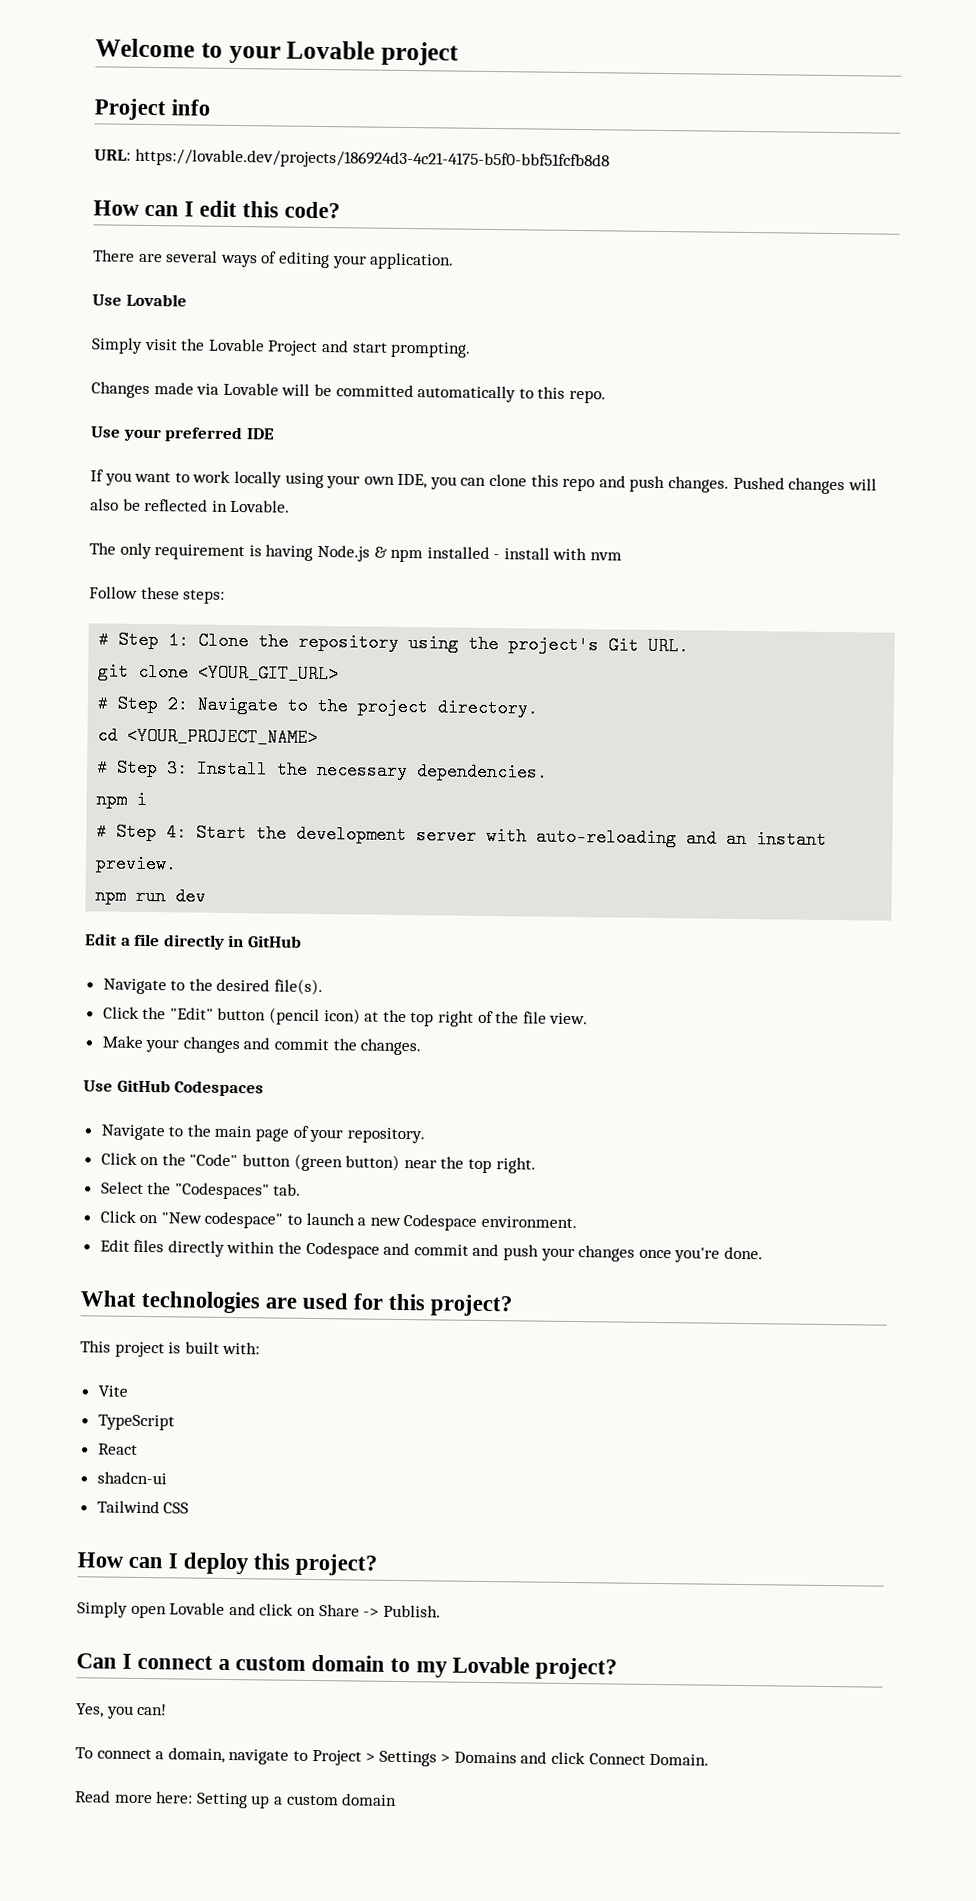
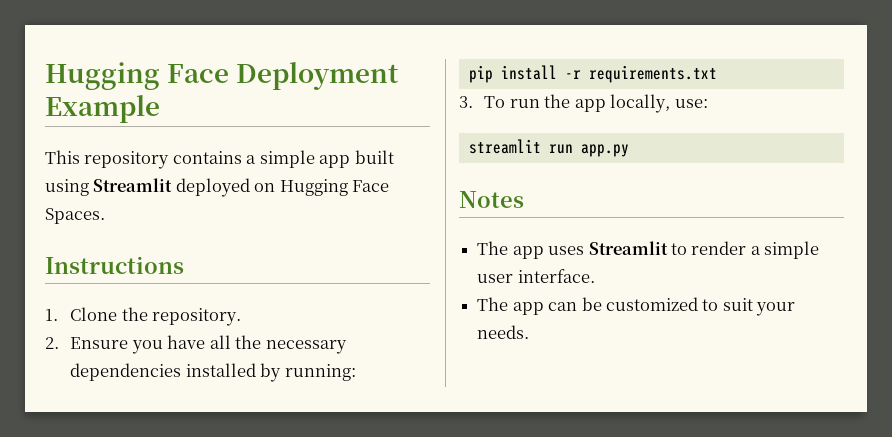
- Welcome to your Lovable project
- Project info
- URL: https://lovable.dev/projects/186924d3-4c21-4175-b5f0-bbf51fcfb8d8
- How can I edit this code?
- There are several ways of editing your application.
- Use Lovable
- Simply visit the Lovable Project and start prompting.
- Changes made via Lovable will be committed automatically to this repo.
- Use your preferred IDE
- If you want to work locally using your own IDE, you can clone this repo and push changes. Pushed changes will also be reflected in Lovable.
- The only requirement is having Node.js & npm installed - install with nvm
- Follow these steps:
- # Step 1: Clone the repository using the project's Git URL.
- git clone <YOUR_GIT_URL>
- # Step 2: Navigate to the project directory.
- cd <YOUR_PROJECT_NAME>
- # Step 3: Install the necessary dependencies.
- npm i
- # Step 4: Start the development server with auto-reloading and an instant preview.
- npm run dev
- Edit a file directly in GitHub
- Navigate to the desired file(s).
- Click the "Edit" button (pencil icon) at the top right of the file view.
- Make your changes and commit the changes.
- Use GitHub Codespaces
- Navigate to the main page of your repository.
- Click on the "Code" button (green button) near the top right.
- Select the "Codespaces" tab.
- Click on "New codespace" to launch a new Codespace environment.
- Edit files directly within the Codespace and commit and push your changes once you're done.
- What technologies are used for this project?
- This project is built with:
- Vite
- TypeScript
- React
- shadcn-ui
- Tailwind CSS
- How can I deploy this project?
- Simply open Lovable and click on Share -> Publish.
- Can I connect a custom domain to my Lovable project?
- Yes, you can!
- To connect a domain, navigate to Project > Settings > Domains and click Connect Domain.
- Read more here: Setting up a custom domain
+ Hugging Face Deployment Example
+ This repository contains a simple app built using Streamlit deployed on Hugging Face Spaces.
+ Instructions
+ 1. Clone the repository.
+ 2. Ensure you have all the necessary dependencies installed by running:
+ pip install -r requirements.txt
+ 3. To run the app locally, use:
+ streamlit run app.py
+ Notes
+ The app uses Streamlit to render a simple user interface.
+ The app can be customized to suit your needs.

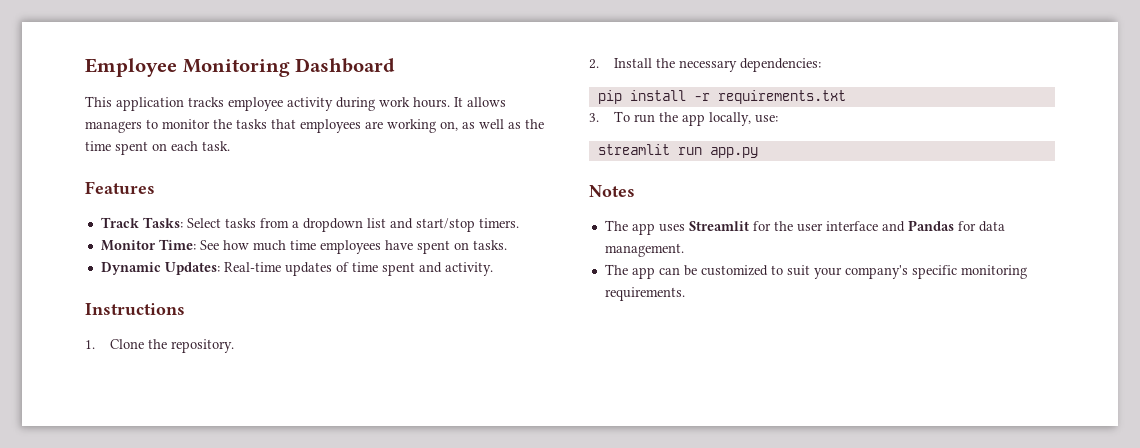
- Hugging Face Deployment Example
- This repository contains a simple app built using Streamlit deployed on Hugging Face Spaces.
+ Employee Monitoring Dashboard
+ This application tracks employee activity during work hours. It allows managers to monitor the tasks that employees are working on, as well as the time spent on each task.
+ Features
+ Track Tasks: Select tasks from a dropdown list and start/stop timers.
+ Monitor Time: See how much time employees have spent on tasks.
+ Dynamic Updates: Real-time updates of time spent and activity.
- 2. Ensure you have all the necessary dependencies installed by running:
+ 2. Install the necessary dependencies:
- The app uses Streamlit to render a simple user interface.
+ The app uses Streamlit for the user interface and Pandas for data management.
- The app can be customized to suit your needs.
+ The app can be customized to suit your company's specific monitoring requirements.

